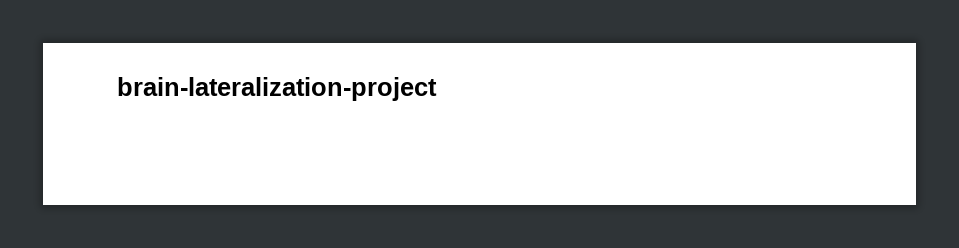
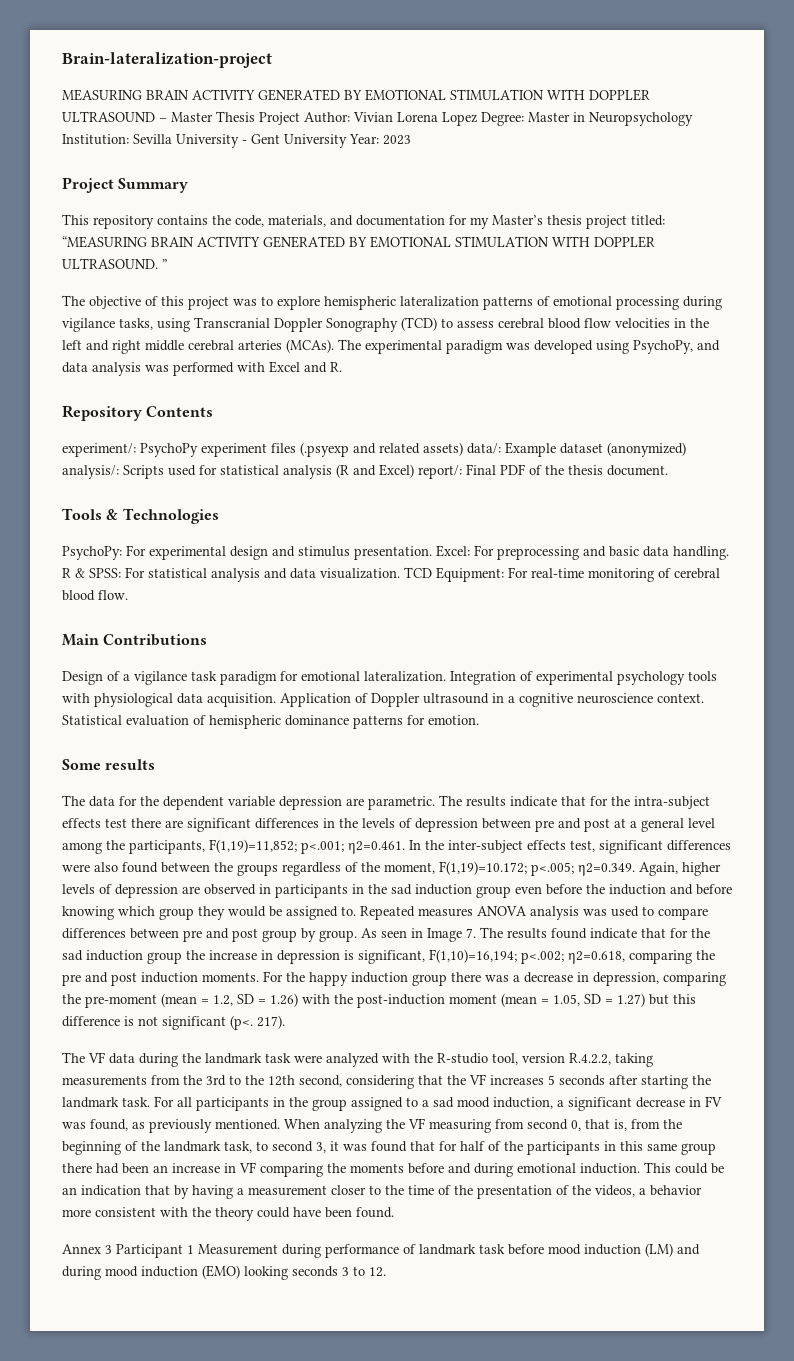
- brain-lateralization-project
+ Brain-lateralization-project
+ MEASURING BRAIN ACTIVITY GENERATED BY EMOTIONAL STIMULATION WITH DOPPLER ULTRASOUND – Master Thesis Project Author: Vivian Lorena Lopez Degree: Master in Neuropsychology Institution: Sevilla University - Gent University Year: 2023
+ Project Summary
+ This repository contains the code, materials, and documentation for my Master’s thesis project titled: “MEASURING BRAIN ACTIVITY GENERATED BY EMOTIONAL STIMULATION WITH DOPPLER ULTRASOUND. ”
+ The objective of this project was to explore hemispheric lateralization patterns of emotional processing during vigilance tasks, using Transcranial Doppler Sonography (TCD) to assess cerebral blood flow velocities in the left and right middle cerebral arteries (MCAs). The experimental paradigm was developed using PsychoPy, and data analysis was performed with Excel and R.
+ Repository Contents
+ experiment/: PsychoPy experiment files (.psyexp and related assets) data/: Example dataset (anonymized) analysis/: Scripts used for statistical analysis (R and Excel) report/: Final PDF of the thesis document.
+ Tools & Technologies
+ PsychoPy: For experimental design and stimulus presentation. Excel: For preprocessing and basic data handling. R & SPSS: For statistical analysis and data visualization. TCD Equipment: For real-time monitoring of cerebral blood flow.
+ Main Contributions
+ Design of a vigilance task paradigm for emotional lateralization. Integration of experimental psychology tools with physiological data acquisition. Application of Doppler ultrasound in a cognitive neuroscience context. Statistical evaluation of hemispheric dominance patterns for emotion.
+ Some results
+ The data for the dependent variable depression are parametric. The results indicate that for the intra-subject effects test there are significant differences in the levels of depression between pre and post at a general level among the participants, F(1,19)=11,852; p<.001; η2=0.461. In the inter-subject effects test, significant differences were also found between the groups regardless of the moment, F(1,19)=10.172; p<.005; η2=0.349. Again, higher levels of depression are observed in participants in the sad induction group even before the induction and before knowing which group they would be assigned to. Repeated measures ANOVA analysis was used to compare differences between pre and post group by group. As seen in Image 7. The results found indicate that for the sad induction group the increase in depression is significant, F(1,10)=16,194; p<.002; η2=0.618, comparing the pre and post induction moments. For the happy induction group there was a decrease in depression, comparing the pre-moment (mean = 1.2, SD = 1.26) with the post-induction moment (mean = 1.05, SD = 1.27) but this difference is not significant (p<. 217).
+ The VF data during the landmark task were analyzed with the R-studio tool, version R.4.2.2, taking measurements from the 3rd to the 12th second, considering that the VF increases 5 seconds after starting the landmark task. For all participants in the group assigned to a sad mood induction, a significant decrease in FV was found, as previously mentioned. When analyzing the VF measuring from second 0, that is, from the beginning of the landmark task, to second 3, it was found that for half of the participants in this same group there had been an increase in VF comparing the moments before and during emotional induction. This could be an indication that by having a measurement closer to the time of the presentation of the videos, a behavior more consistent with the theory could have been found.
+ Annex 3 Participant 1 Measurement during performance of landmark task before mood induction (LM) and during mood induction (EMO) looking seconds 3 to 12.

